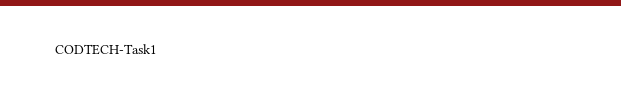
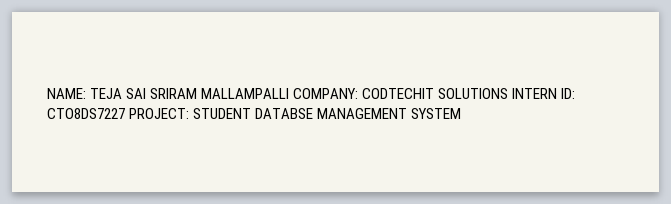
- CODTECH-Task1
+ NAME: TEJA SAI SRIRAM MALLAMPALLI COMPANY: CODTECHIT SOLUTIONS INTERN ID: CTO8DS7227 PROJECT: STUDENT DATABSE MANAGEMENT SYSTEM

